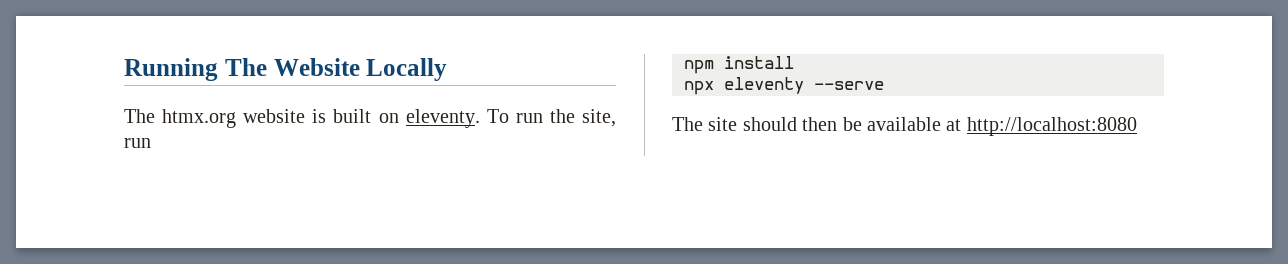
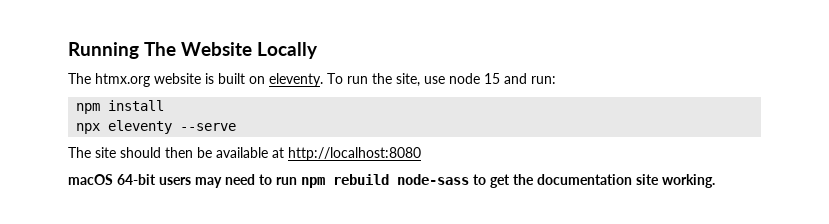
- To run the site, run
+ To run the site, use node 15 and run:
+ macOS 64-bit users may need to run npm rebuild node-sass to get the documentation site working.

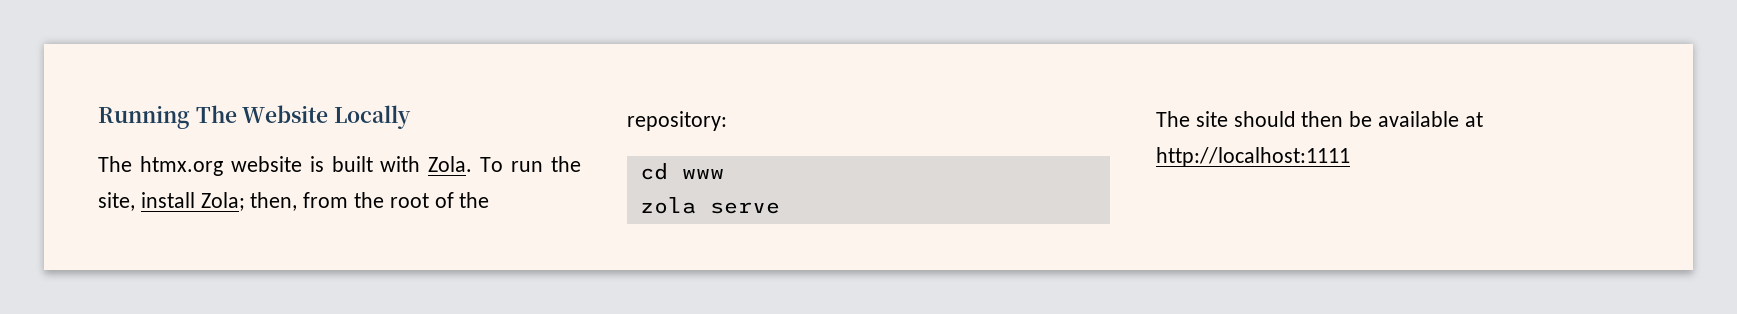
- The htmx.org website is built on eleventy.
+ The htmx.org website is built with Zola.
- To run the site, use node 15 and run:
- npm install
- npx eleventy --serve
+ To run the site, install Zola; then, from the root of the repository:
+ cd www
+ zola serve
- The site should then be available at http://localhost:8080
- macOS 64-bit users may need to run npm rebuild node-sass to get the documentation site working.
+ The site should then be available at http://localhost:1111

